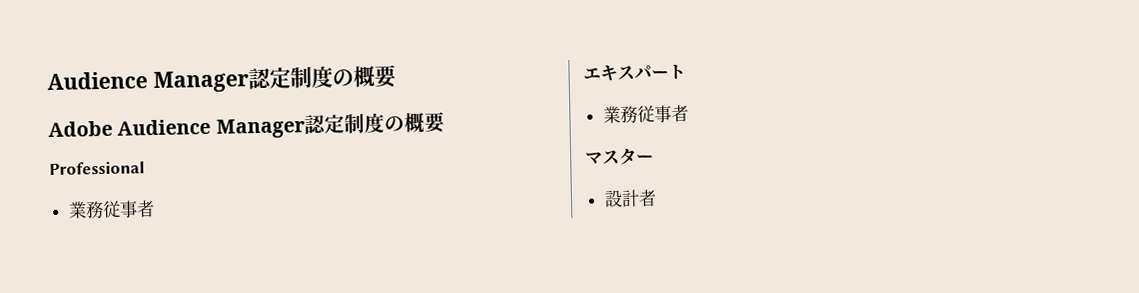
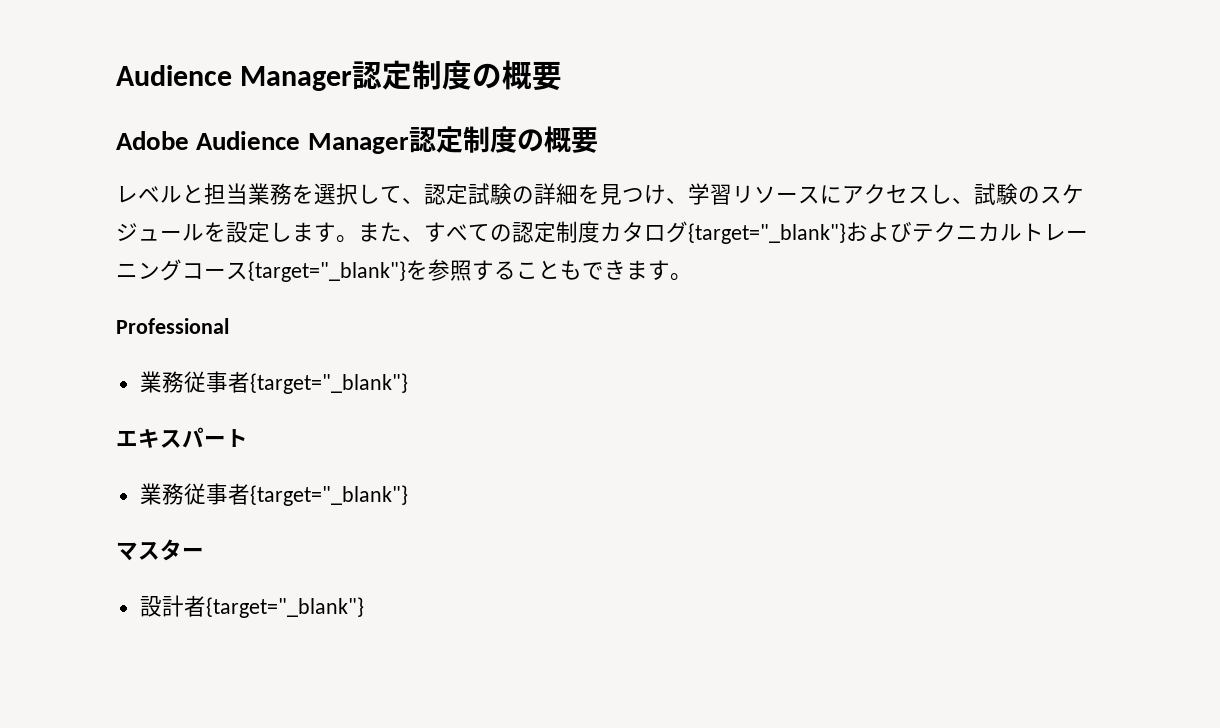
+ レベルと担当業務を選択して、認定試験の詳細を見つけ、学習リソースにアクセスし、試験のスケジュールを設定します。また、すべての認定制度カタログ{target="_blank"}およびテクニカルトレーニングコース{target="_blank"}を参照することもできます。
  Professional
- 業務従事者
+ 業務従事者{target="_blank"}
  エキスパート
- 業務従事者
+ 業務従事者{target="_blank"}
- 設計者
+ 設計者{target="_blank"}

